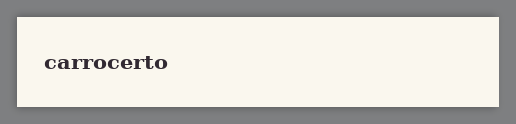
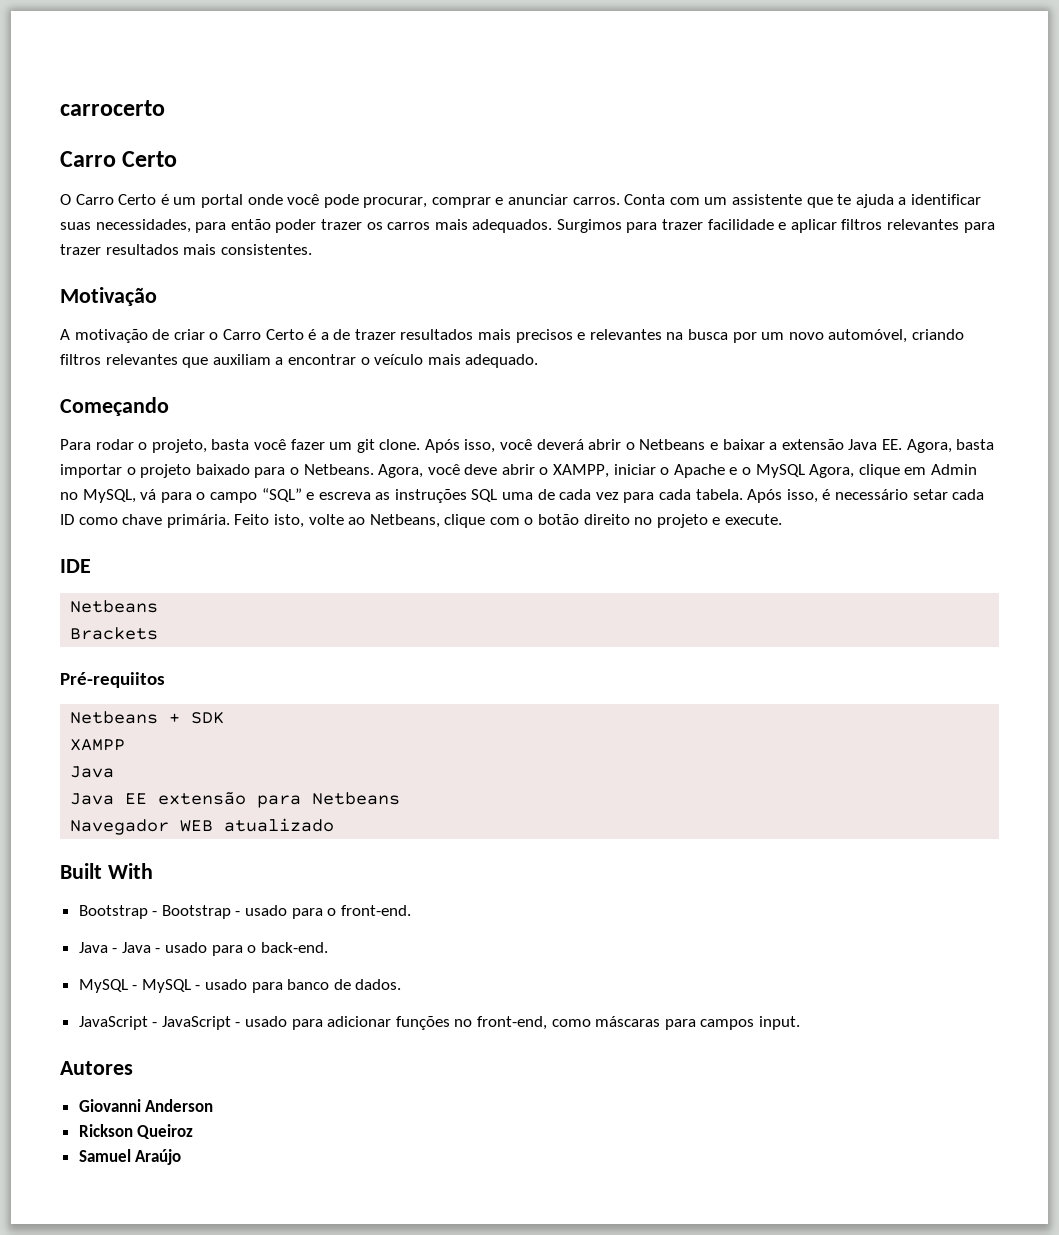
  carrocerto
+ Carro Certo
+ O Carro Certo é um portal onde você pode procurar, comprar e anunciar carros. Conta com um assistente que te ajuda a identificar suas necessidades, para então poder trazer os carros mais adequados. Surgimos para trazer facilidade e aplicar filtros relevantes para trazer resultados mais consistentes.
+ Motivação
+ A motivação de criar o Carro Certo é a de trazer resultados mais precisos e relevantes na busca por um novo automóvel, criando filtros relevantes que auxiliam a encontrar o veículo mais adequado.
+ Começando
+ Para rodar o projeto, basta você fazer um git clone. Após isso, você deverá abrir o Netbeans e baixar a extensão Java EE. Agora, basta importar o projeto baixado para o Netbeans. Agora, você deve abrir o XAMPP, iniciar o Apache e o MySQL Agora, clique em Admin no MySQL, vá para o campo “SQL” e escreva as instruções SQL uma de cada vez para cada tabela. Após isso, é necessário setar cada ID como chave primária. Feito isto, volte ao Netbeans, clique com o botão direito no projeto e execute.
+ IDE
+ Netbeans
+ Brackets
+ Pré-requiitos
+ Netbeans + SDK
+ XAMPP
+ Java
+ Java EE extensão para Netbeans
+ Navegador WEB atualizado
+ Built With
+ Bootstrap - Bootstrap - usado para o front-end.
+ Java - Java - usado para o back-end.
+ MySQL - MySQL - usado para banco de dados.
+ JavaScript - JavaScript - usado para adicionar funções no front-end, como máscaras para campos input.
+ Autores
+ Giovanni Anderson
+ Rickson Queiroz
+ Samuel Araújo

